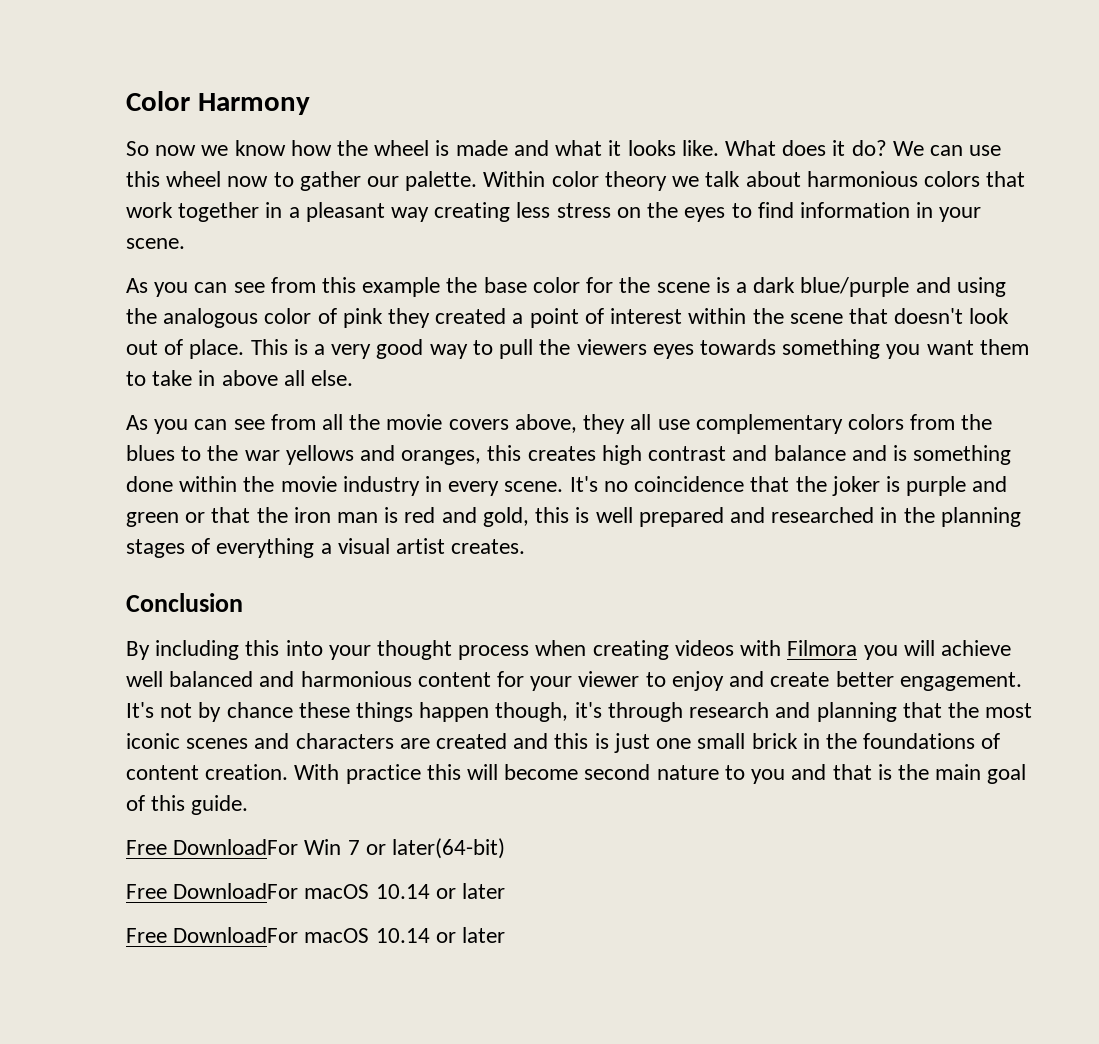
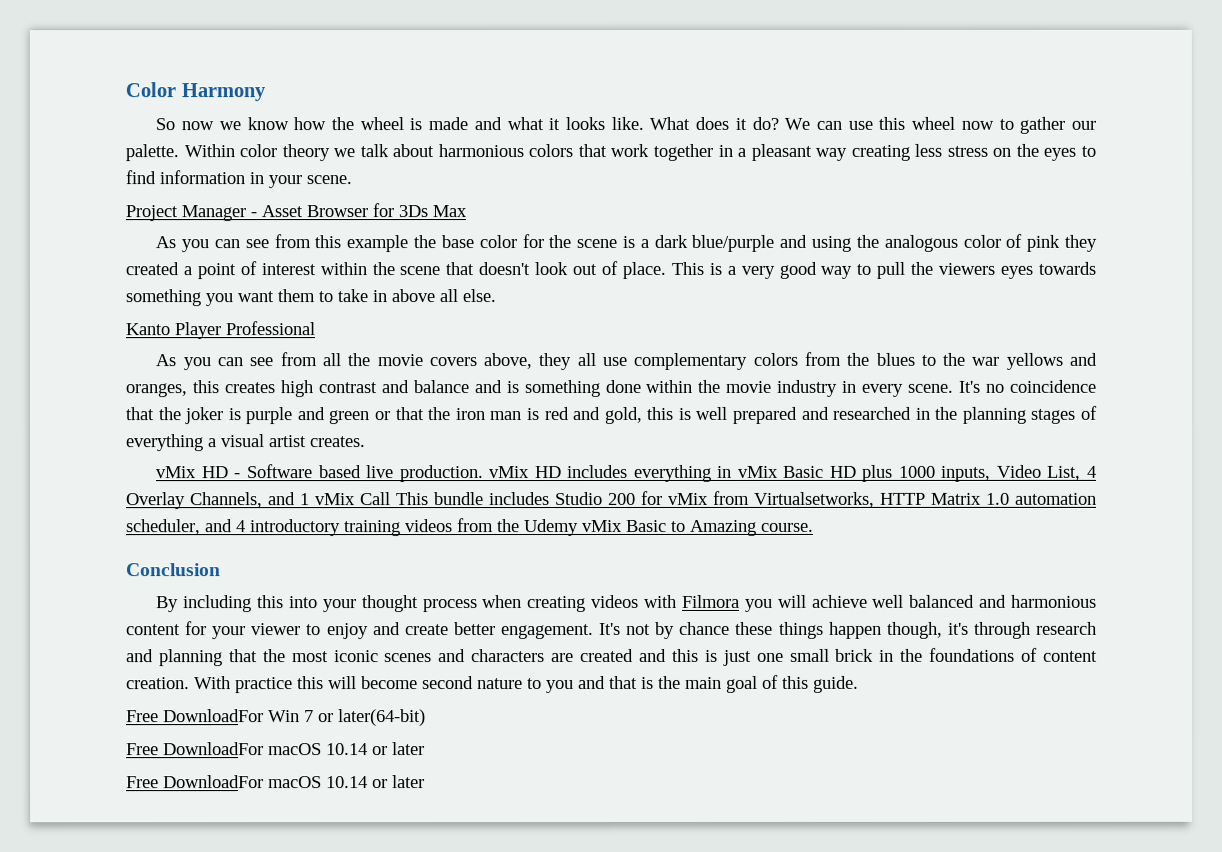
+ Project Manager - Asset Browser for 3Ds Max
+ Kanto Player Professional
+ vMix HD - Software based live production. vMix HD includes everything in vMix Basic HD plus 1000 inputs, Video List, 4 Overlay Channels, and 1 vMix Call This bundle includes Studio 200 for vMix from Virtualsetworks, HTTP Matrix 1.0 automation scheduler, and 4 introductory training videos from the Udemy vMix Basic to Amazing course.

